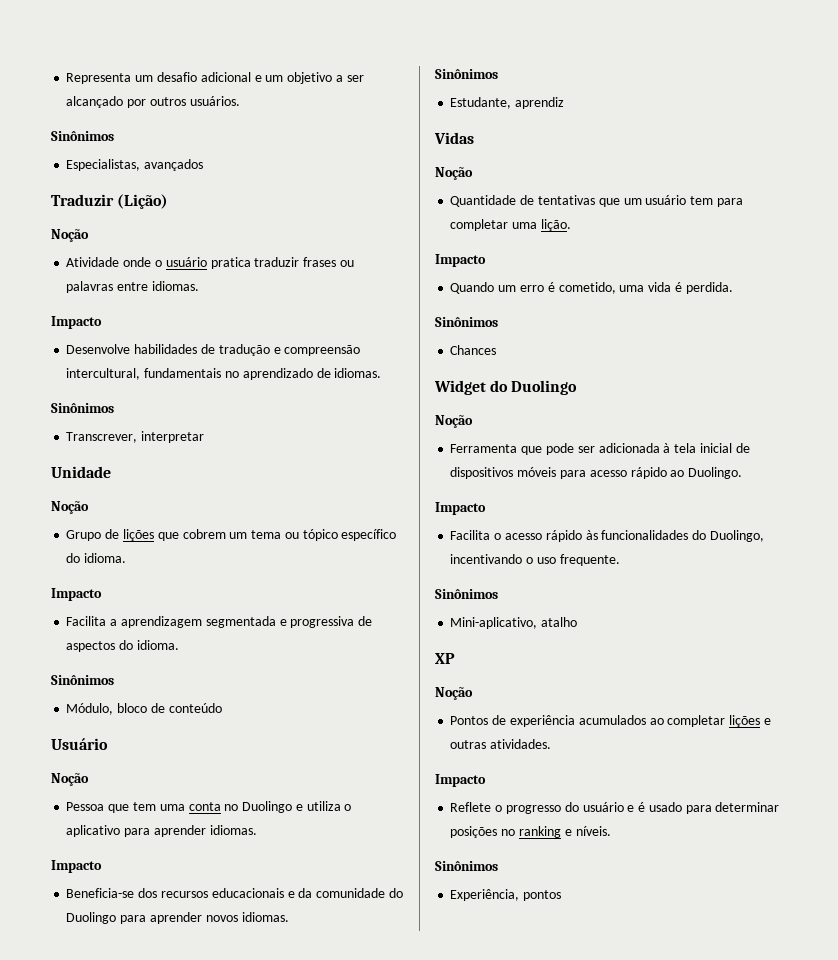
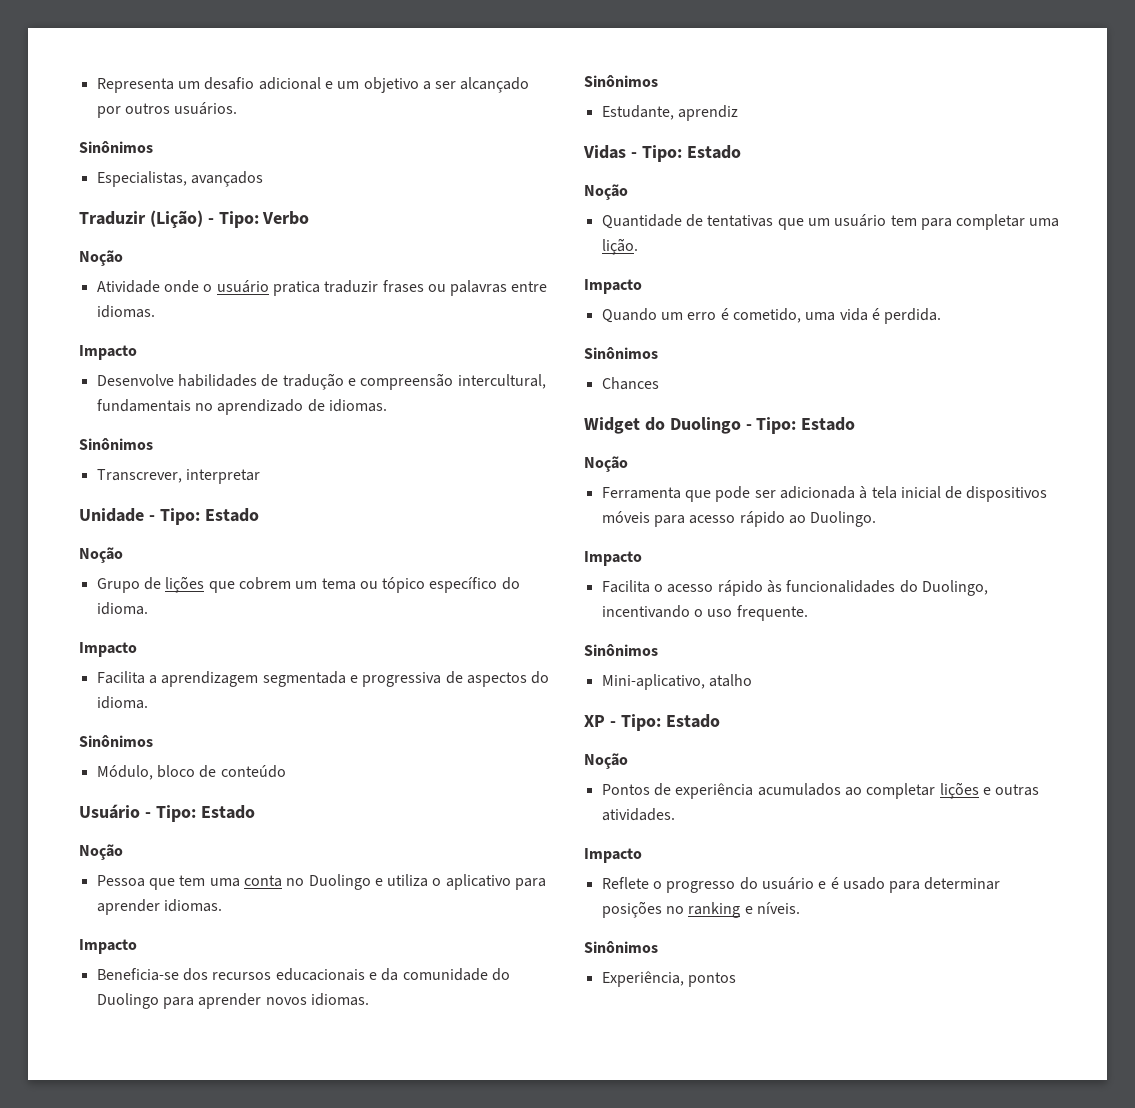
- Traduzir (Lição)
+ Traduzir (Lição) - Tipo: Verbo
- Unidade
+ Unidade - Tipo: Estado
- Usuário
+ Usuário - Tipo: Estado
- Vidas
+ Vidas - Tipo: Estado
- Widget do Duolingo
+ Widget do Duolingo - Tipo: Estado
- XP
+ XP - Tipo: Estado

